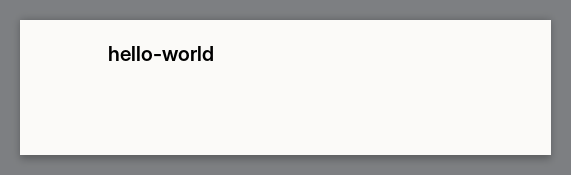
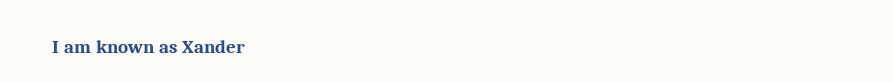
- hello-world
+ I am known as Xander

